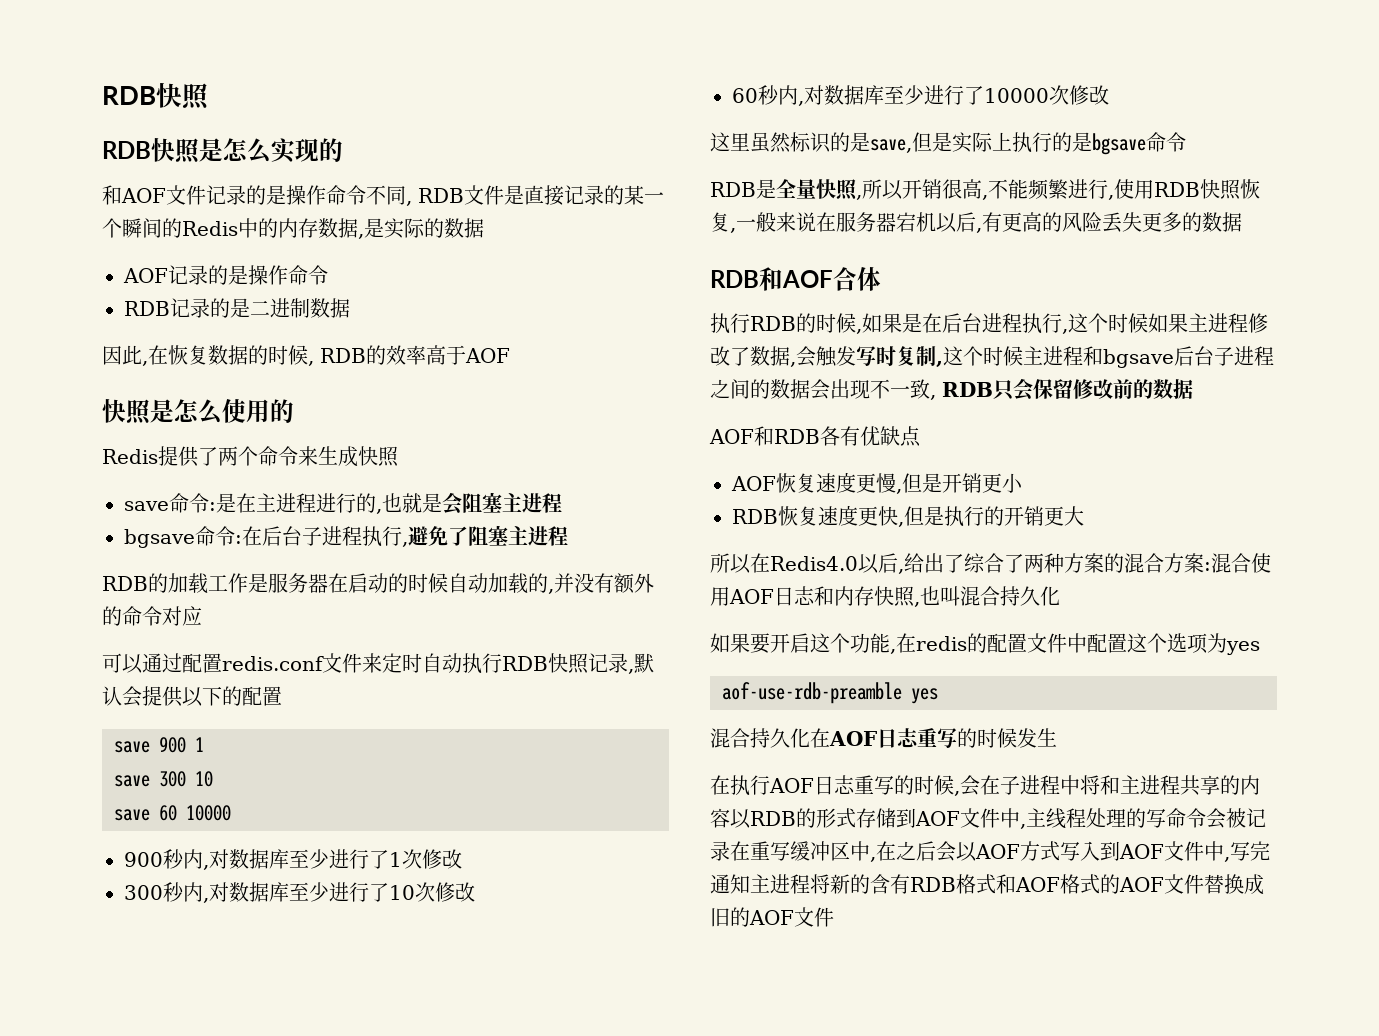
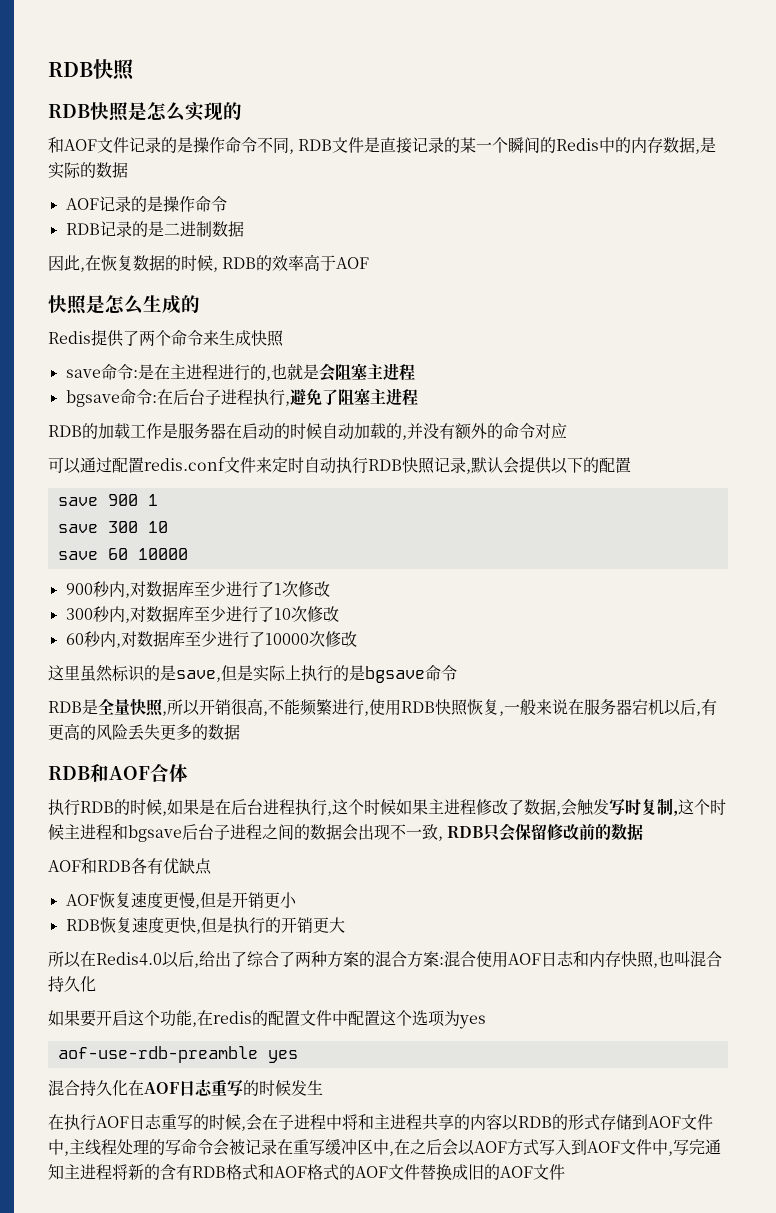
- 快照是怎么使用的
+ 快照是怎么生成的

